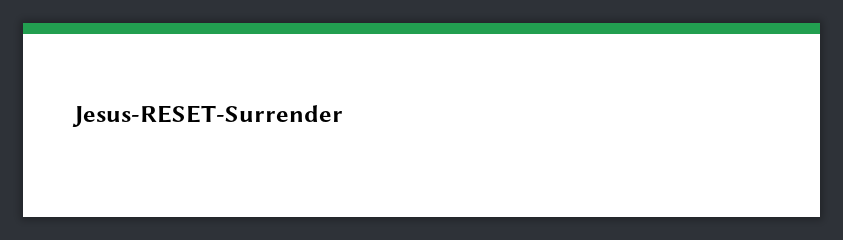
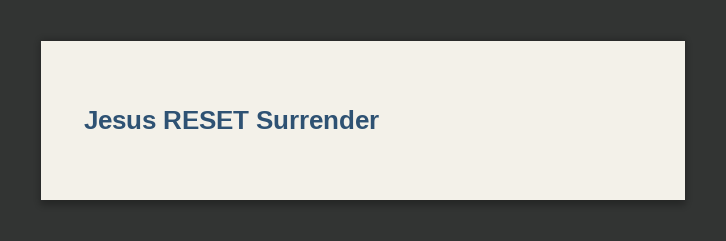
- Jesus-RESET-Surrender
+ Jesus RESET Surrender

